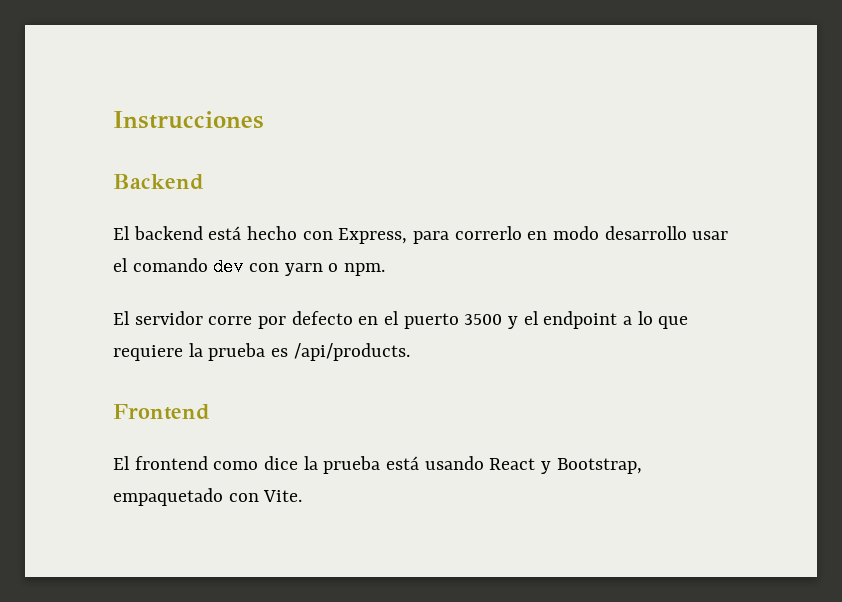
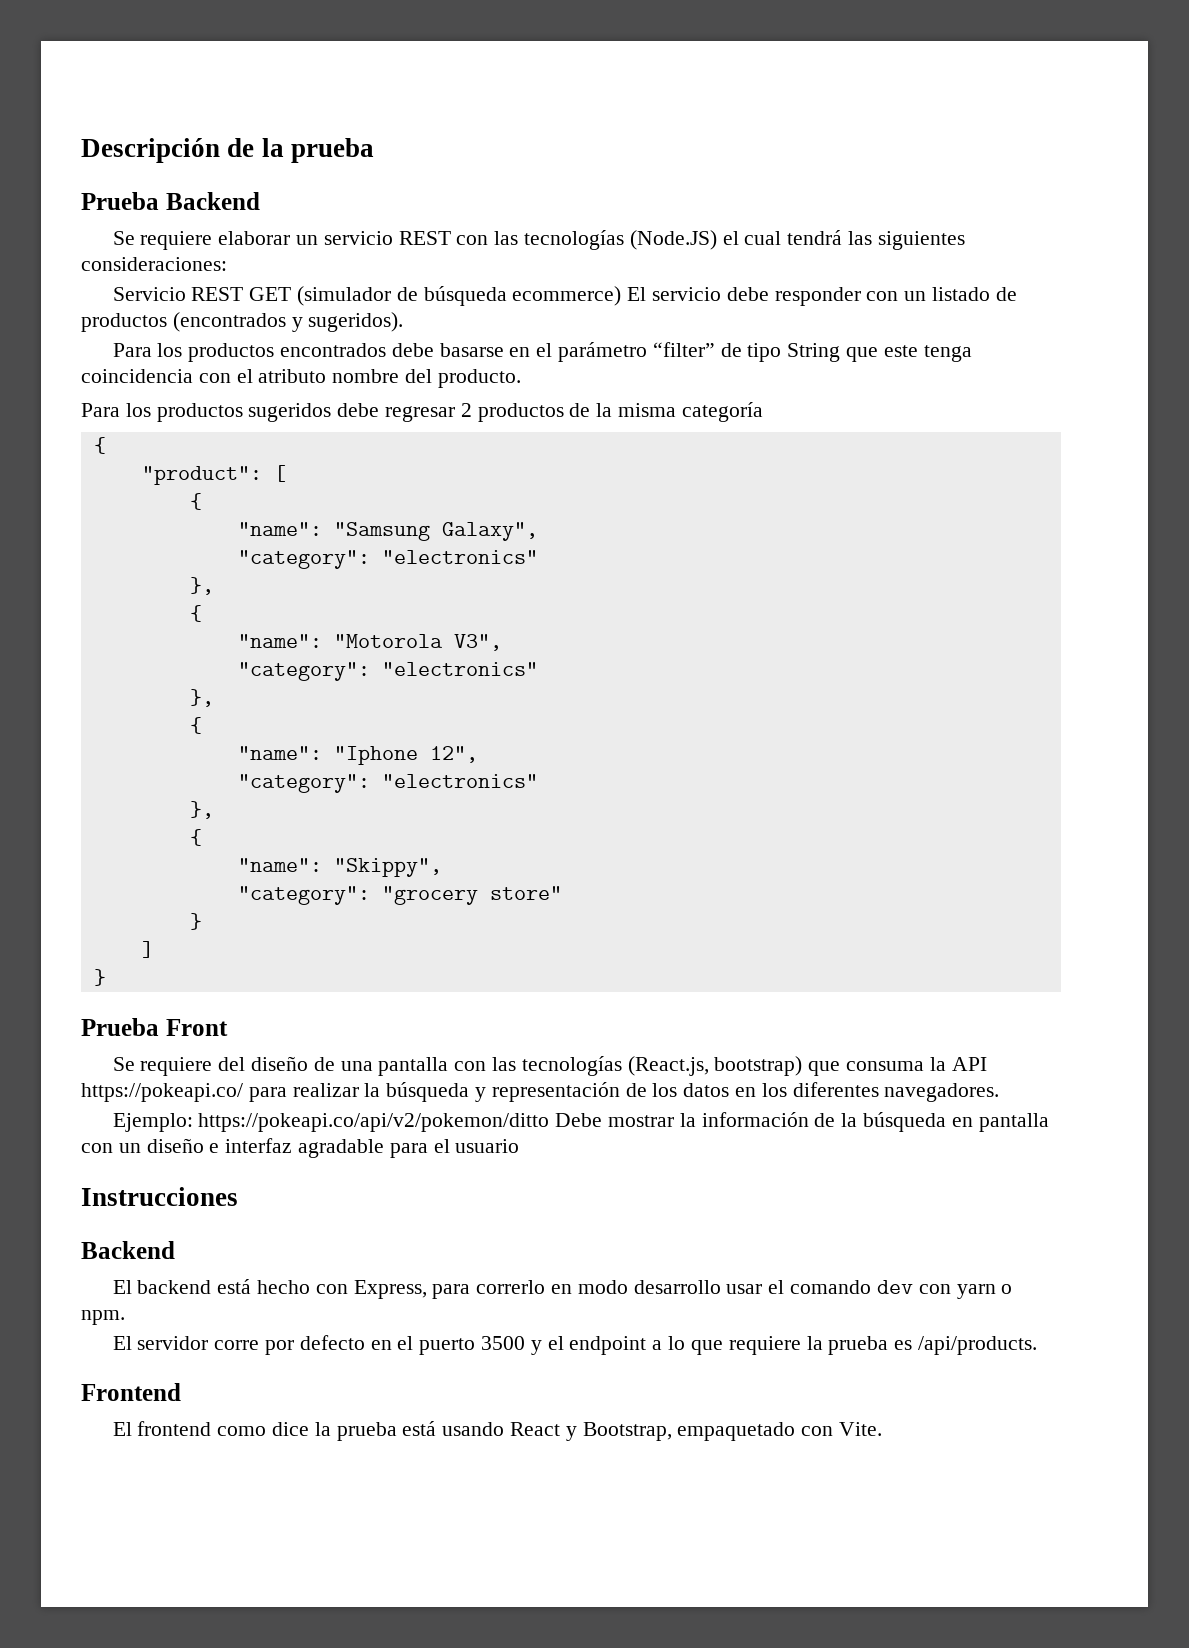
+ Descripción de la prueba
+ Prueba Backend
+ Se requiere elaborar un servicio REST con las tecnologías (Node.JS) el cual tendrá las siguientes consideraciones:
+ Servicio REST GET (simulador de búsqueda ecommerce) El servicio debe responder con un listado de productos (encontrados y sugeridos).
+ Para los productos encontrados debe basarse en el parámetro “filter” de tipo String que este tenga coincidencia con el atributo nombre del producto.
+ Para los productos sugeridos debe regresar 2 productos de la misma categoría
+ {
+ "product": [
+ {
+ "name": "Samsung Galaxy",
+ "category": "electronics"
+ },
+ {
+ "name": "Motorola V3",
+ "category": "electronics"
+ },
+ {
+ "name": "Iphone 12",
+ "category": "electronics"
+ },
+ {
+ "name": "Skippy",
+ "category": "grocery store"
+ }
+ ]
+ }
+ Prueba Front
+ Se requiere del diseño de una pantalla con las tecnologías (React.js, bootstrap) que consuma la API https://pokeapi.co/ para realizar la búsqueda y representación de los datos en los diferentes navegadores.
+ Ejemplo: https://pokeapi.co/api/v2/pokemon/ditto Debe mostrar la información de la búsqueda en pantalla con un diseño e interfaz agradable para el usuario

